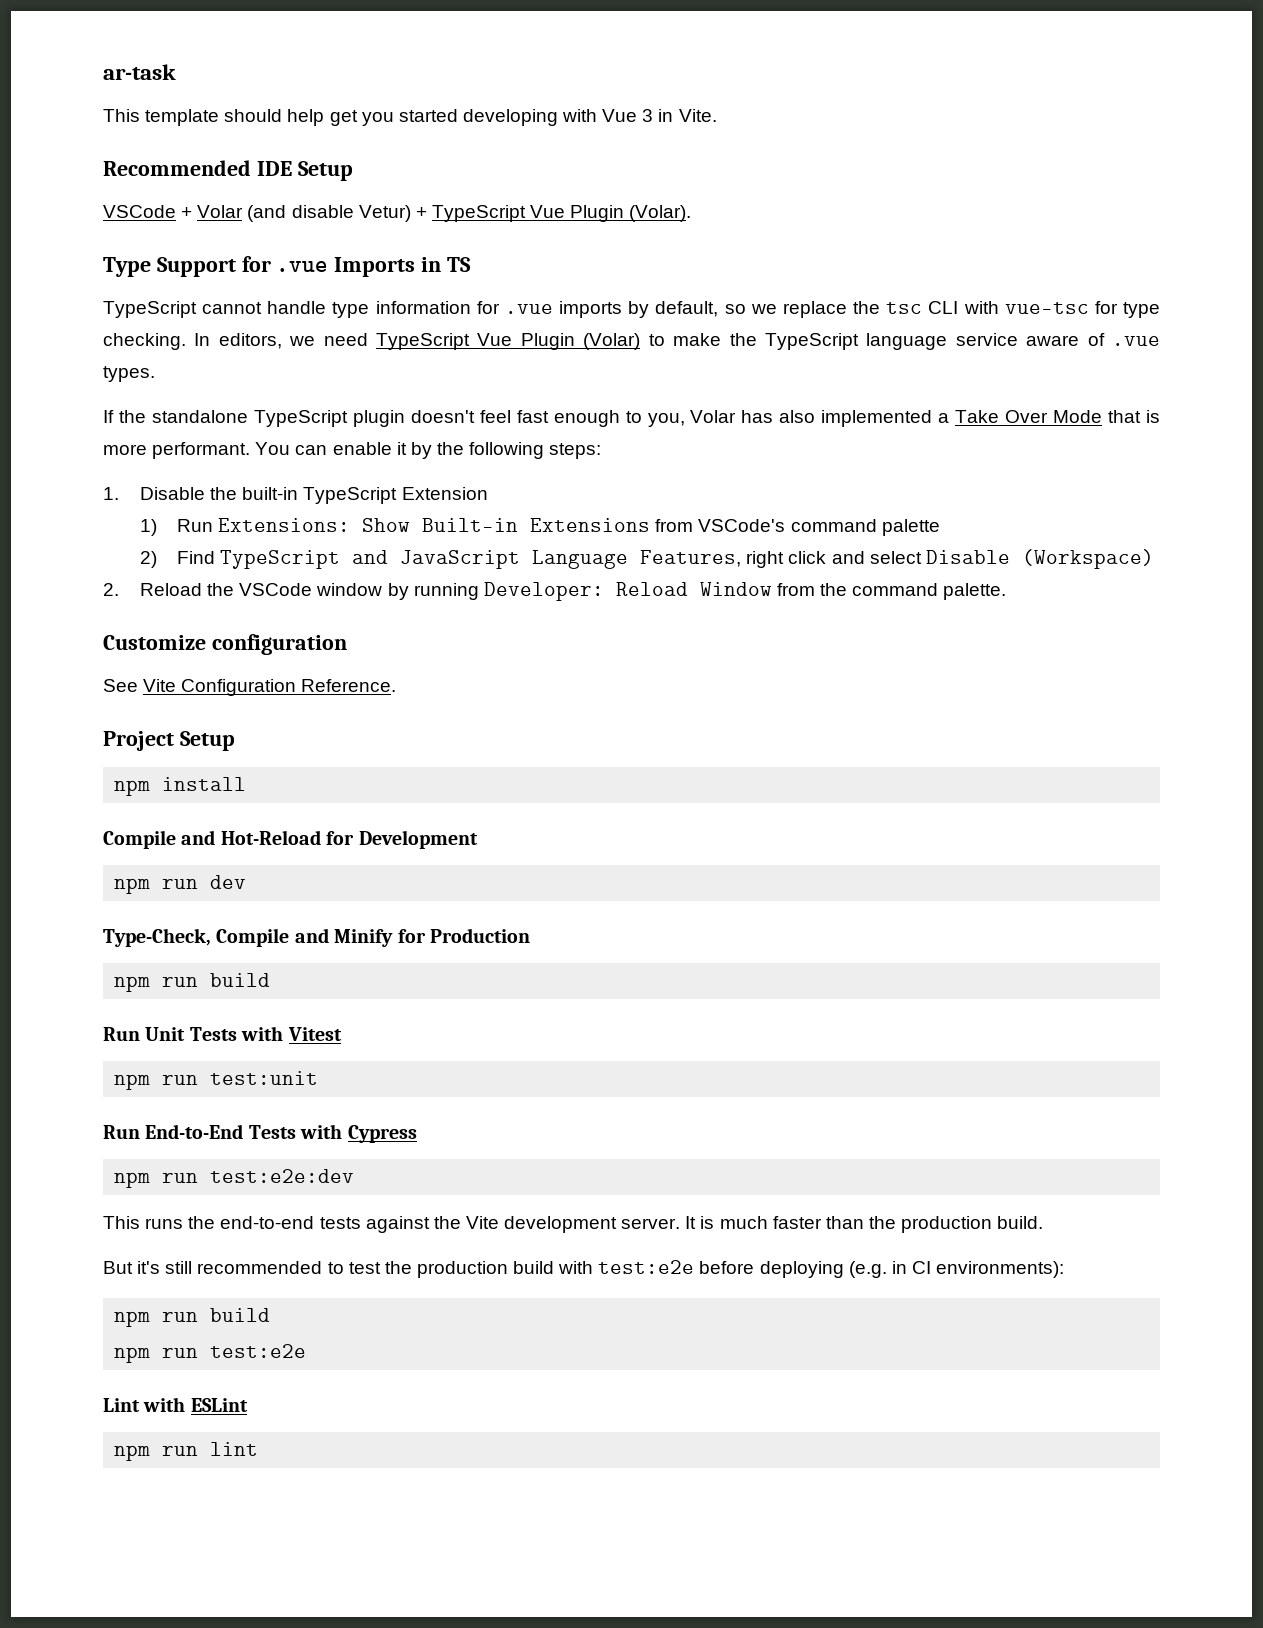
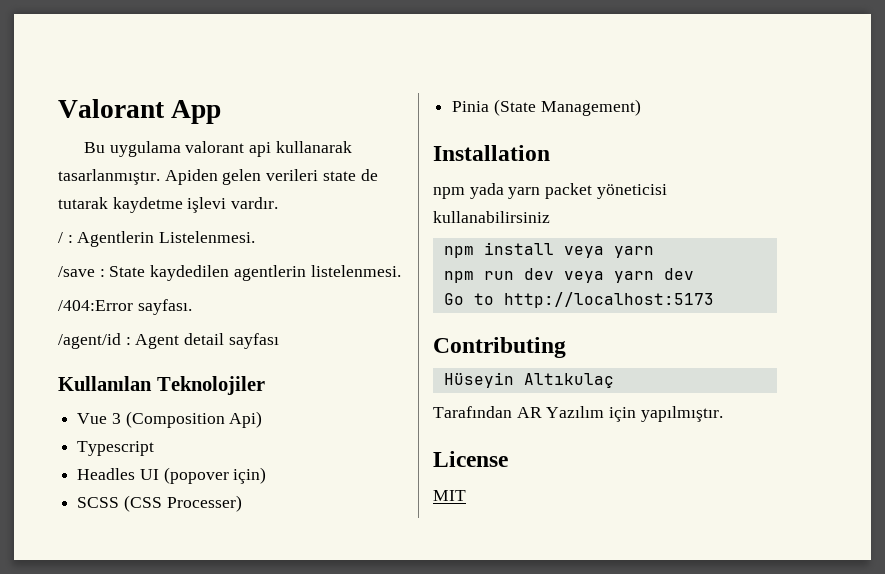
- ar-task
- This template should help get you started developing with Vue 3 in Vite.
- Recommended IDE Setup
- VSCode + Volar (and disable Vetur) + TypeScript Vue Plugin (Volar).
- Type Support for .vue Imports in TS
- TypeScript cannot handle type information for .vue imports by default, so we replace the tsc CLI with vue-tsc for type checking. In editors, we need TypeScript Vue Plugin (Volar) to make the TypeScript language service aware of .vue types.
- If the standalone TypeScript plugin doesn't feel fast enough to you, Volar has also implemented a Take Over Mode that is more performant. You can enable it by the following steps:
- 1. Disable the built-in TypeScript Extension
- 1) Run Extensions: Show Built-in Extensions from VSCode's command palette
- 2) Find TypeScript and JavaScript Language Features, right click and select Disable (Workspace)
- 2. Reload the VSCode window by running Developer: Reload Window from the command palette.
- Customize configuration
- See Vite Configuration Reference.
- Project Setup
- npm install
- Compile and Hot-Reload for Development
- npm run dev
- Type-Check, Compile and Minify for Production
- npm run build
- Run Unit Tests with Vitest
- npm run test:unit
- Run End-to-End Tests with Cypress
- npm run test:e2e:dev
- This runs the end-to-end tests against the Vite development server. It is much faster than the production build.
- But it's still recommended to test the production build with test:e2e before deploying (e.g. in CI environments):
- npm run build
- npm run test:e2e
- Lint with ESLint
- npm run lint
+ Valorant App
+ Bu uygulama valorant api kullanarak tasarlanmıştır. Apiden gelen verileri state de tutarak kaydetme işlevi vardır.
+ / : Agentlerin Listelenmesi.
+ /save : State kaydedilen agentlerin listelenmesi.
+ /404:Error sayfası.
+ /agent/id : Agent detail sayfası
+ Kullanılan Teknolojiler
+ Vue 3 (Composition Api)
+ Typescript
+ Headles UI (popover için)
+ SCSS (CSS Processer)
+ Pinia (State Management)
+ Installation
+ npm yada yarn packet yöneticisi kullanabilirsiniz
+ npm install veya yarn
+ npm run dev veya yarn dev
+ Go to http://localhost:5173
+ Contributing
+ Hüseyin Altıkulaç
+ Tarafından AR Yazılım için yapılmıştır.
+ License
+ MIT

